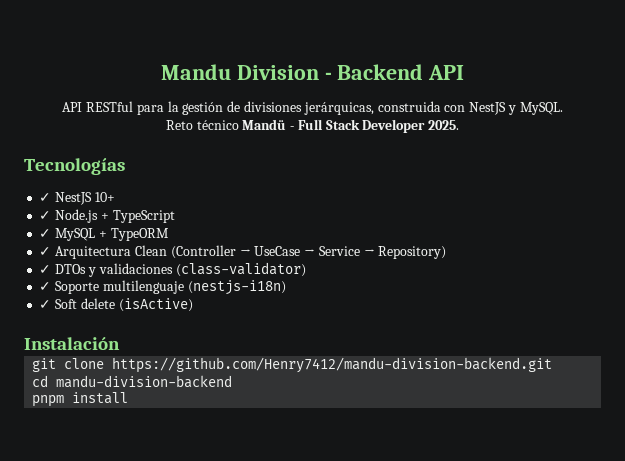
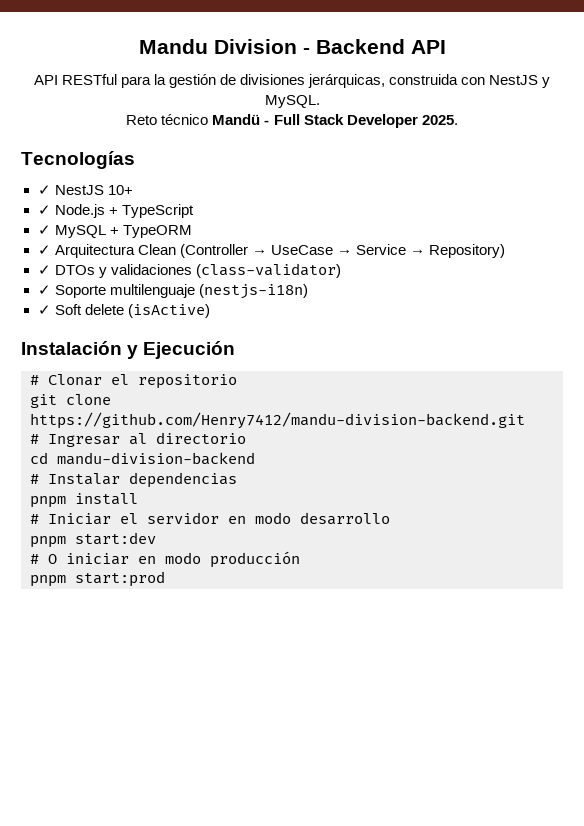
- Instalación
+ Instalación y Ejecución
+ # Clonar el repositorio
+ # Ingresar al directorio
+ # Instalar dependencias
+ # Iniciar el servidor en modo desarrollo
+ pnpm start:dev
+ # O iniciar en modo producción
+ pnpm start:prod

